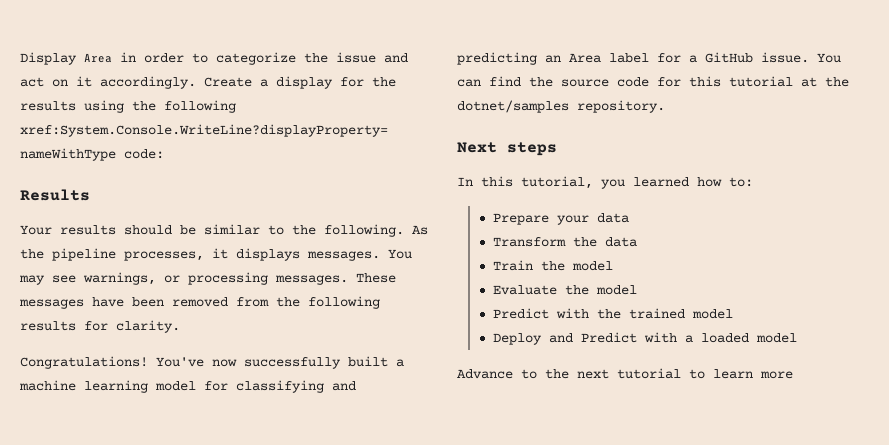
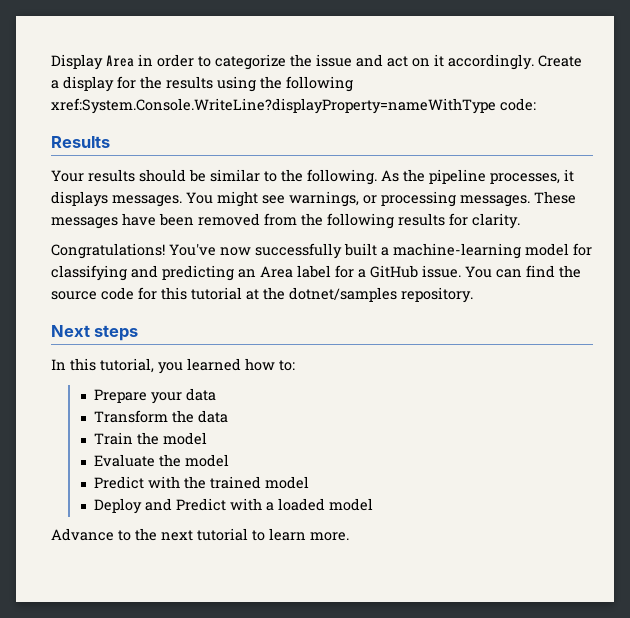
- You may see warnings, or processing messages.
+ You might see warnings, or processing messages.
- You've now successfully built a machine learning model for classifying and predicting an Area label for a GitHub issue.
+ You've now successfully built a machine-learning model for classifying and predicting an Area label for a GitHub issue.
- Advance to the next tutorial to learn more
+ Advance to the next tutorial to learn more.

